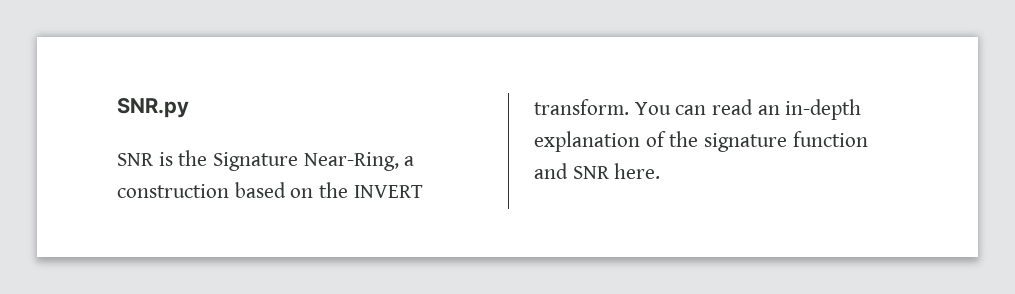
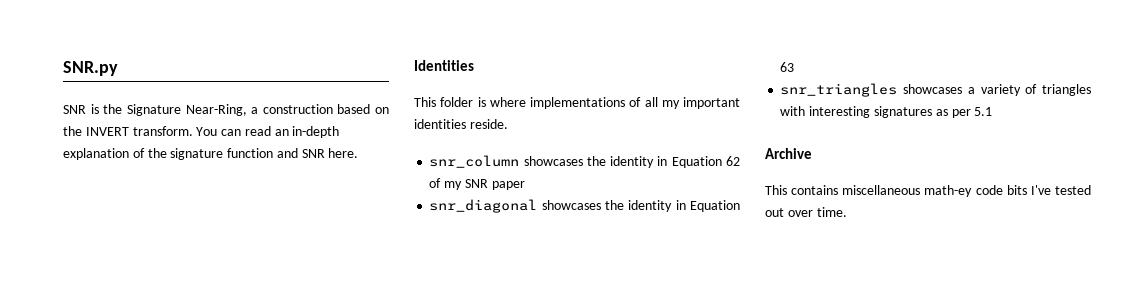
+ Identities
+ This folder is where implementations of all my important identities reside.
+ snr_column showcases the identity in Equation 62 of my SNR paper
+ snr_diagonal showcases the identity in Equation 63
+ snr_triangles showcases a variety of triangles with interesting signatures as per 5.1
+ Archive
+ This contains miscellaneous math-ey code bits I've tested out over time.

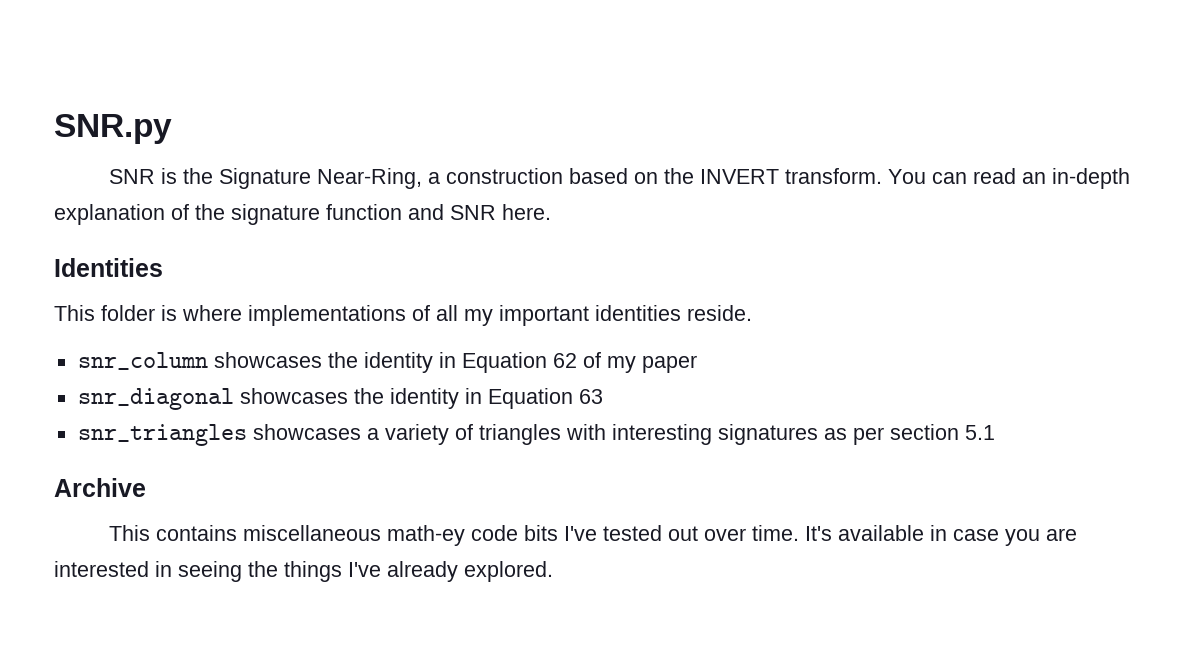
- snr_column showcases the identity in Equation 62 of my SNR paper
+ snr_column showcases the identity in Equation 62 of my paper
- snr_triangles showcases a variety of triangles with interesting signatures as per 5.1
+ snr_triangles showcases a variety of triangles with interesting signatures as per section 5.1
+ It's available in case you are interested in seeing the things I've already explored.

